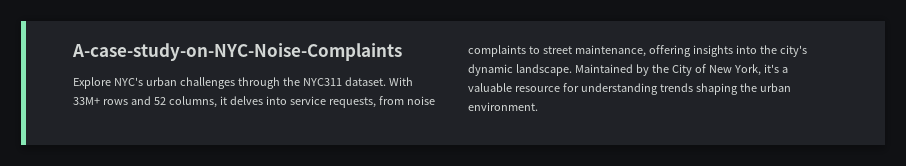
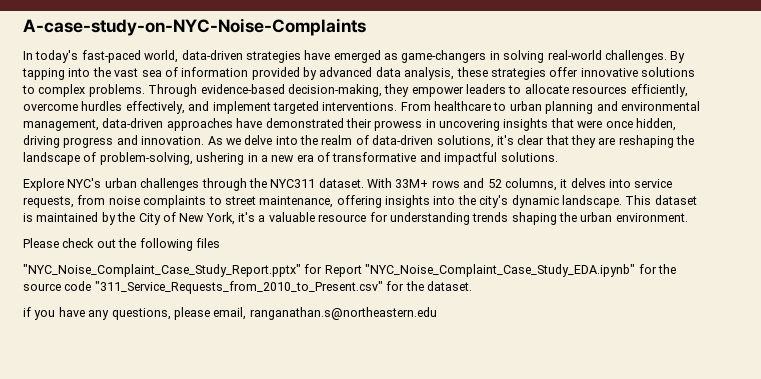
+ In today's fast-paced world, data-driven strategies have emerged as game-changers in solving real-world challenges. By tapping into the vast sea of information provided by advanced data analysis, these strategies offer innovative solutions to complex problems. Through evidence-based decision-making, they empower leaders to allocate resources efficiently, overcome hurdles effectively, and implement targeted interventions. From healthcare to urban planning and environmental management, data-driven approaches have demonstrated their prowess in uncovering insights that were once hidden, driving progress and innovation. As we delve into the realm of data-driven solutions, it's clear that they are reshaping the landscape of problem-solving, ushering in a new era of transformative and impactful solutions.
- Maintained by the City of New York, it's a valuable resource for understanding trends shaping the urban environment.
+ This dataset is maintained by the City of New York, it's a valuable resource for understanding trends shaping the urban environment.
+ Please check out the following files
+ "NYC_Noise_Complaint_Case_Study_Report.pptx" for Report "NYC_Noise_Complaint_Case_Study_EDA.ipynb" for the source code "311_Service_Requests_from_2010_to_Present.csv" for the dataset.
+ if you have any questions, please email, ranganathan.s@northeastern.edu

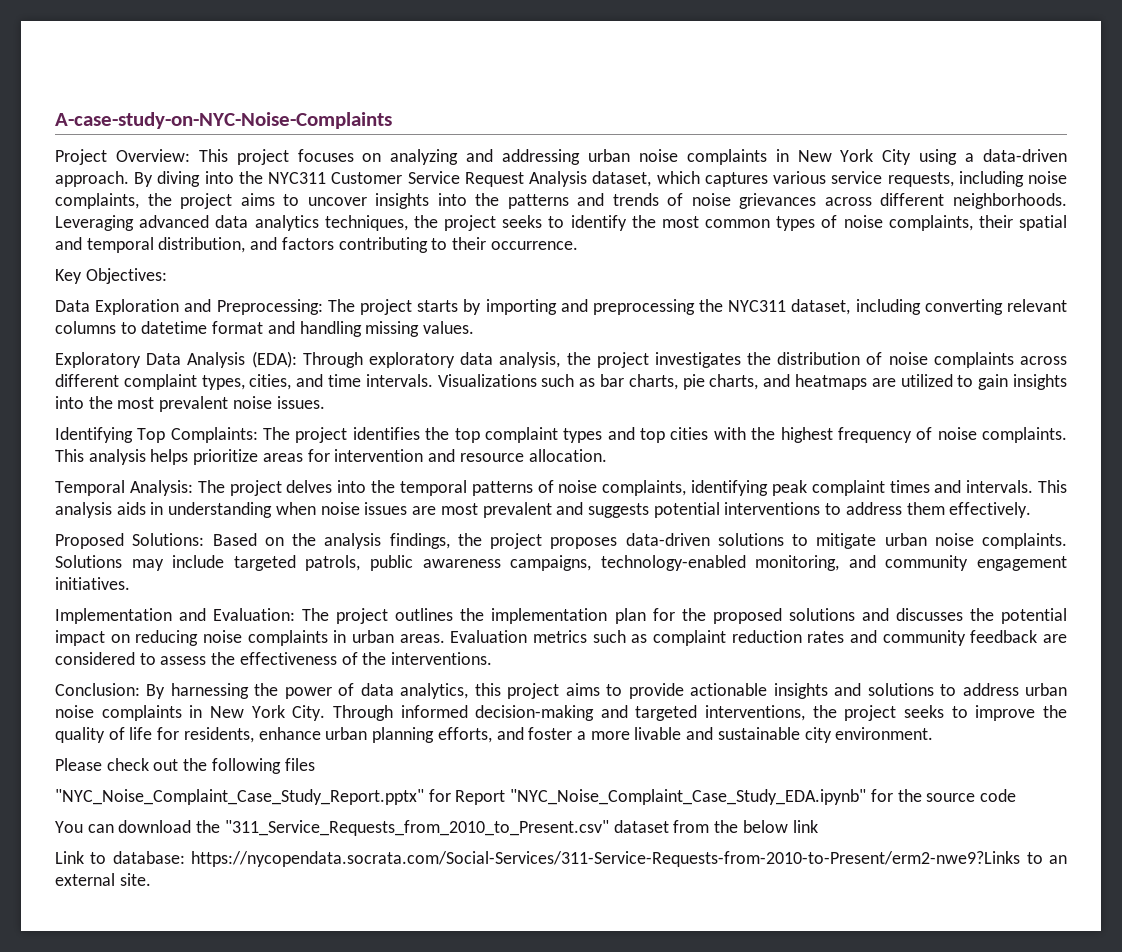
- In today's fast-paced world, data-driven strategies have emerged as game-changers in solving real-world challenges. By tapping into the vast sea of information provided by advanced data analysis, these strategies offer innovative solutions to complex problems. Through evidence-based decision-making, they empower leaders to allocate resources efficiently, overcome hurdles effectively, and implement targeted interventions. From healthcare to urban planning and environmental management, data-driven approaches have demonstrated their prowess in uncovering insights that were once hidden, driving progress and innovation. As we delve into the realm of data-driven solutions, it's clear that they are reshaping the landscape of problem-solving, ushering in a new era of transformative and impactful solutions.
- Explore NYC's urban challenges through the NYC311 dataset. With 33M+ rows and 52 columns, it delves into service requests, from noise complaints to street maintenance, offering insights into the city's dynamic landscape. This dataset is maintained by the City of New York, it's a valuable resource for understanding trends shaping the urban environment.
+ Project Overview: This project focuses on analyzing and addressing urban noise complaints in New York City using a data-driven approach. By diving into the NYC311 Customer Service Request Analysis dataset, which captures various service requests, including noise complaints, the project aims to uncover insights into the patterns and trends of noise grievances across different neighborhoods. Leveraging advanced data analytics techniques, the project seeks to identify the most common types of noise complaints, their spatial and temporal distribution, and factors contributing to their occurrence.
+ Key Objectives:
+ Data Exploration and Preprocessing: The project starts by importing and preprocessing the NYC311 dataset, including converting relevant columns to datetime format and handling missing values.
+ Exploratory Data Analysis (EDA): Through exploratory data analysis, the project investigates the distribution of noise complaints across different complaint types, cities, and time intervals. Visualizations such as bar charts, pie charts, and heatmaps are utilized to gain insights into the most prevalent noise issues.
+ Identifying Top Complaints: The project identifies the top complaint types and top cities with the highest frequency of noise complaints. This analysis helps prioritize areas for intervention and resource allocation.
+ Temporal Analysis: The project delves into the temporal patterns of noise complaints, identifying peak complaint times and intervals. This analysis aids in understanding when noise issues are most prevalent and suggests potential interventions to address them effectively.
+ Proposed Solutions: Based on the analysis findings, the project proposes data-driven solutions to mitigate urban noise complaints. Solutions may include targeted patrols, public awareness campaigns, technology-enabled monitoring, and community engagement initiatives.
+ Implementation and Evaluation: The project outlines the implementation plan for the proposed solutions and discusses the potential impact on reducing noise complaints in urban areas. Evaluation metrics such as complaint reduction rates and community feedback are considered to assess the effectiveness of the interventions.
+ Conclusion: By harnessing the power of data analytics, this project aims to provide actionable insights and solutions to address urban noise complaints in New York City. Through informed decision-making and targeted interventions, the project seeks to improve the quality of life for residents, enhance urban planning efforts, and foster a more livable and sustainable city environment.
- "NYC_Noise_Complaint_Case_Study_Report.pptx" for Report "NYC_Noise_Complaint_Case_Study_EDA.ipynb" for the source code "311_Service_Requests_from_2010_to_Present.csv" for the dataset.
- if you have any questions, please email, ranganathan.s@northeastern.edu
+ "NYC_Noise_Complaint_Case_Study_Report.pptx" for Report "NYC_Noise_Complaint_Case_Study_EDA.ipynb" for the source code
+ You can download the "311_Service_Requests_from_2010_to_Present.csv" dataset from the below link
+ Link to database: https://nycopendata.socrata.com/Social-Services/311-Service-Requests-from-2010-to-Present/erm2-nwe9?Links to an external site.

